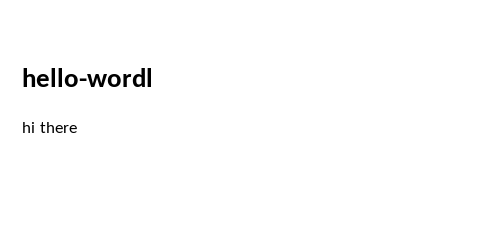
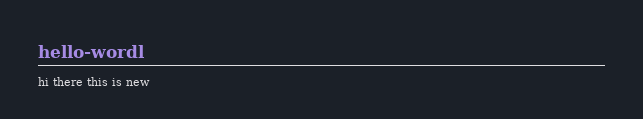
- hi there
+ hi there this is new

